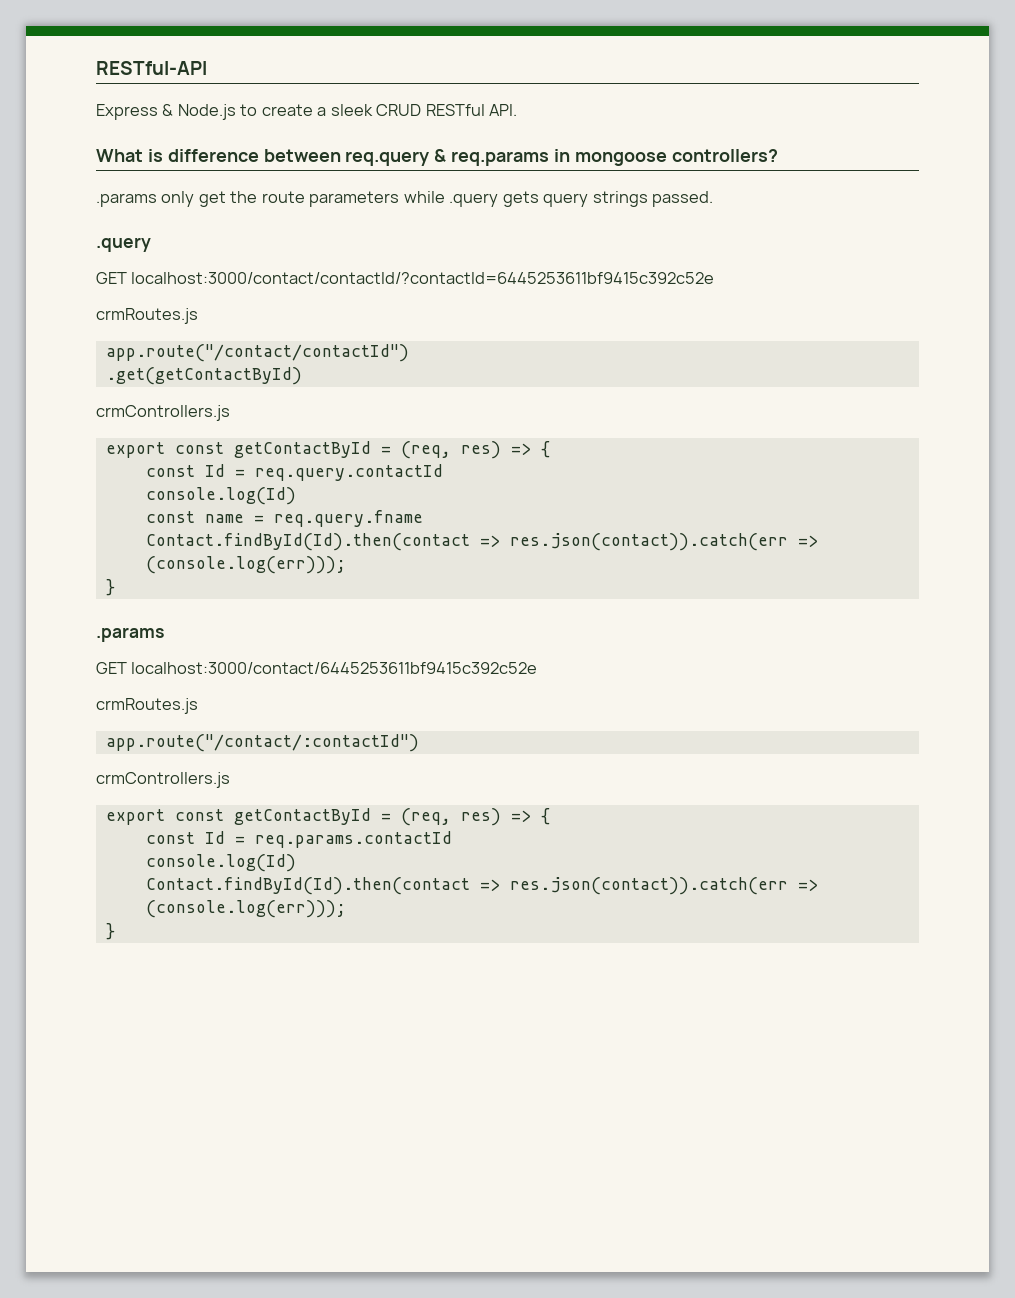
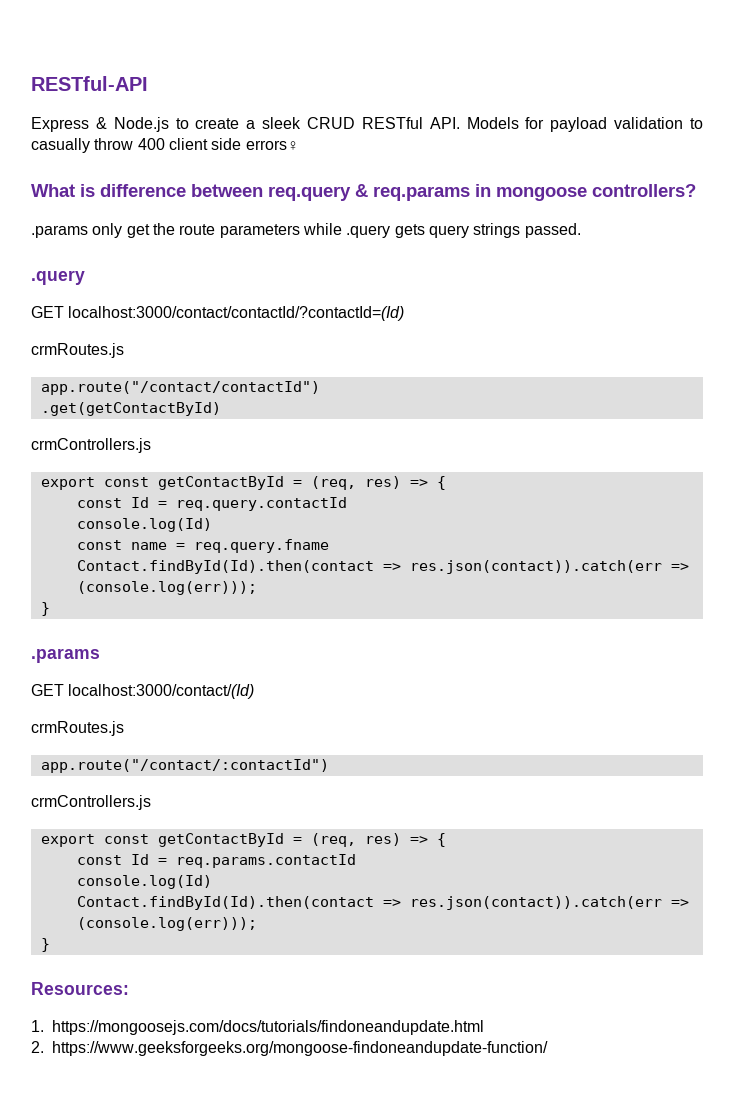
- Express & Node.js to create a sleek CRUD RESTful API.
+ Express & Node.js to create a sleek CRUD RESTful API. Models for payload validation to casually throw 400 client side errors♀
- GET localhost:3000/contact/contactId/?contactId=6445253611bf9415c392c52e
+ GET localhost:3000/contact/contactId/?contactId=(Id)
- GET localhost:3000/contact/6445253611bf9415c392c52e
+ GET localhost:3000/contact/(Id)
+ Resources:
+ 1. https://mongoosejs.com/docs/tutorials/findoneandupdate.html
+ 2. https://www.geeksforgeeks.org/mongoose-findoneandupdate-function/

